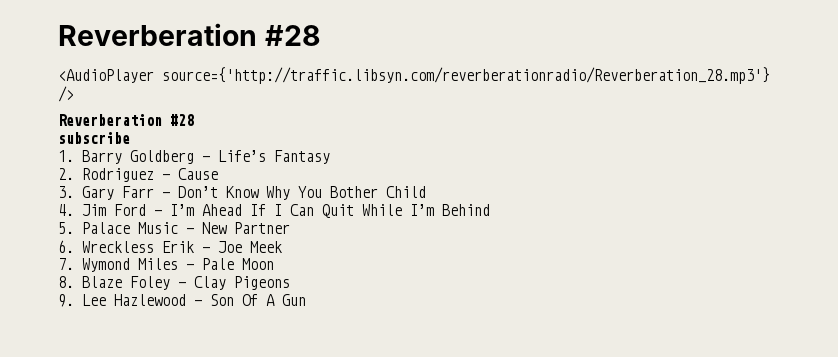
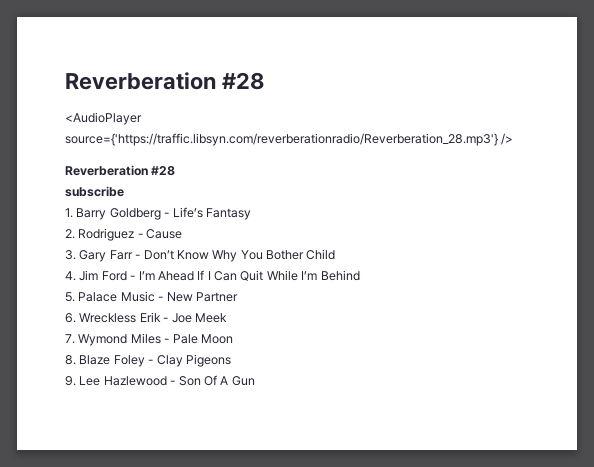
- <AudioPlayer source={'http://traffic.libsyn.com/reverberationradio/Reverberation_28.mp3'} />
+ <AudioPlayer source={'https://traffic.libsyn.com/reverberationradio/Reverberation_28.mp3'} />

